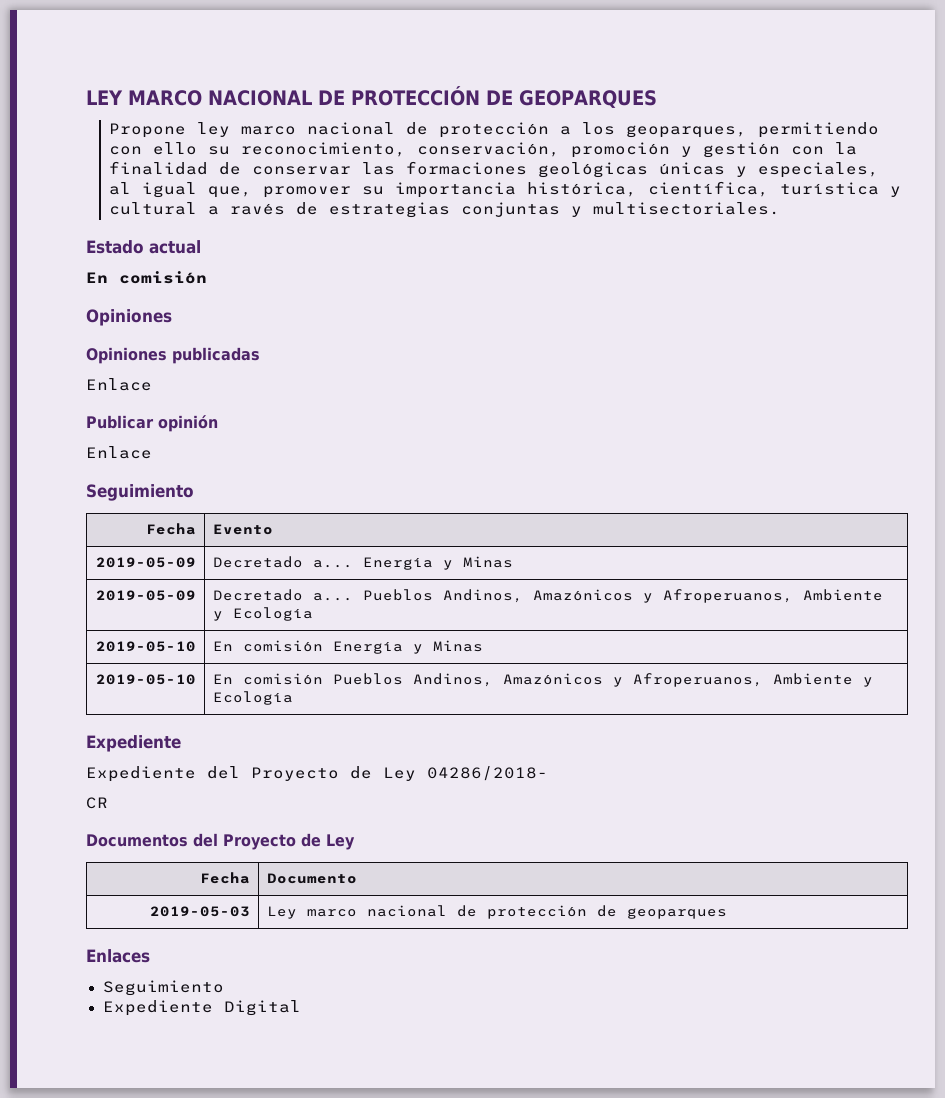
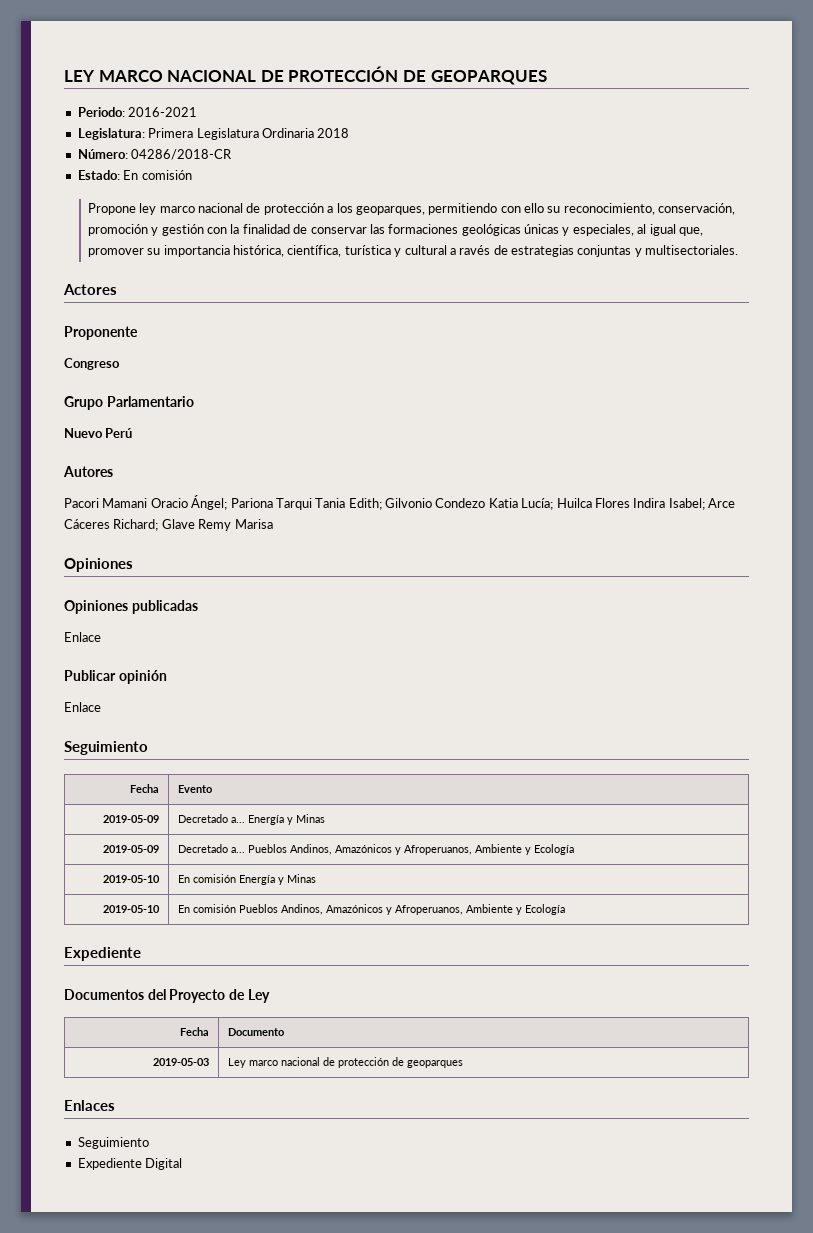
+ Periodo: 2016-2021
+ Legislatura: Primera Legislatura Ordinaria 2018
+ Número: 04286/2018-CR
+ Estado: En comisión
- Estado actual
- En comisión
+ Actores
+ Proponente
+ Congreso
+ Grupo Parlamentario
+ Nuevo Perú
+ Autores
+ Pacori Mamani Oracio Ángel; Pariona Tarqui Tania Edith; Gilvonio Condezo Katia Lucía; Huilca Flores Indira Isabel; Arce Cáceres Richard; Glave Remy Marisa
- Expediente del Proyecto de Ley 04286/2018-
- CR

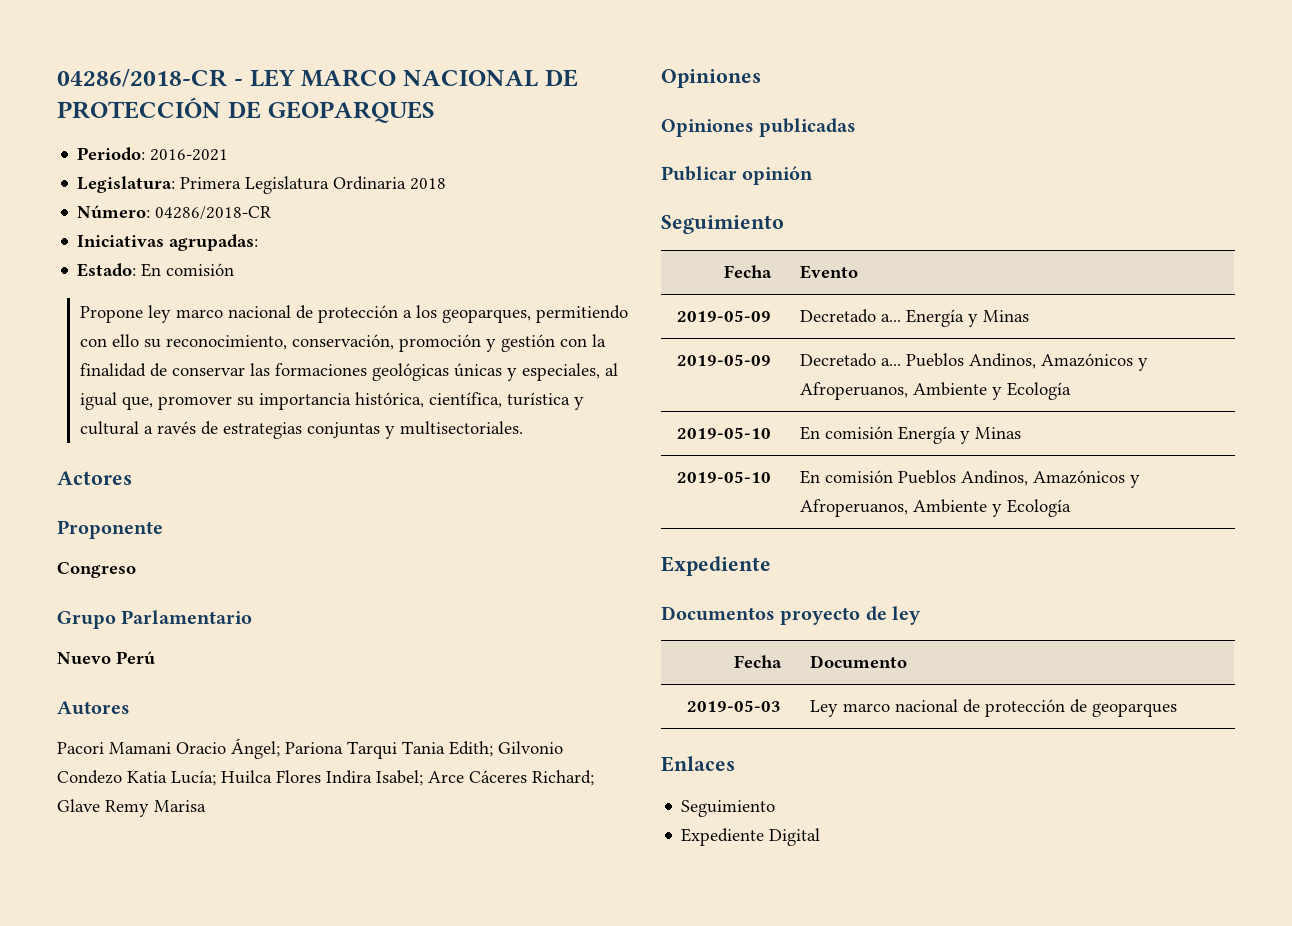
- LEY MARCO NACIONAL DE PROTECCIÓN DE GEOPARQUES
+ 04286/2018-CR - LEY MARCO NACIONAL DE PROTECCIÓN DE GEOPARQUES
+ Iniciativas agrupadas:
  Opiniones publicadas
- Enlace
  Publicar opinión
- Enlace
- Documentos del Proyecto de Ley
+ Documentos proyecto de ley

